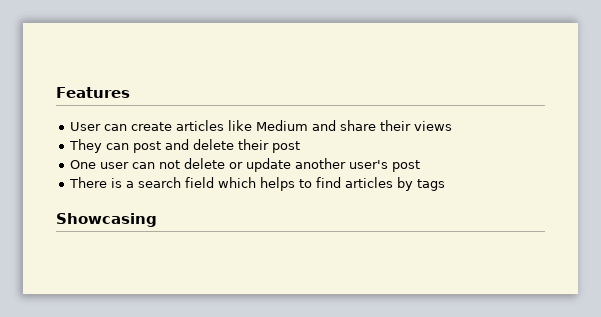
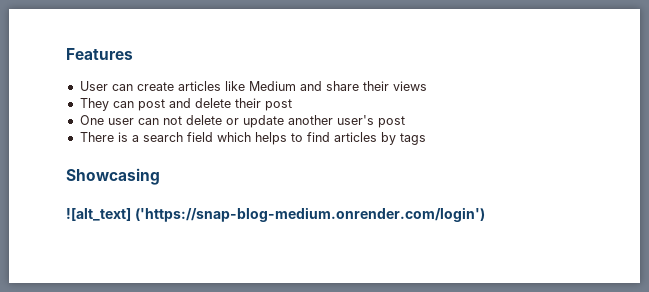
+ ![alt_text] ('https://snap-blog-medium.onrender.com/login')

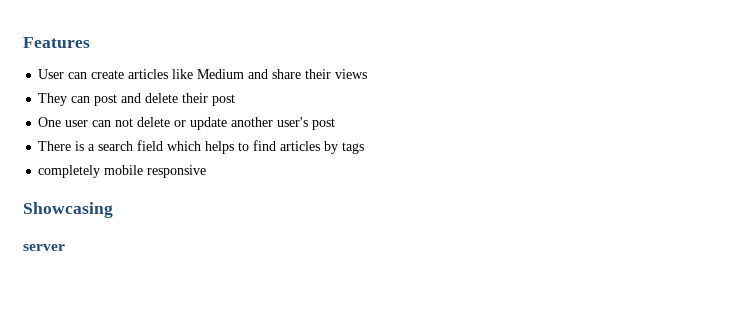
+ completely mobile responsive
- ![alt_text] ('https://snap-blog-medium.onrender.com/login')
+ server

